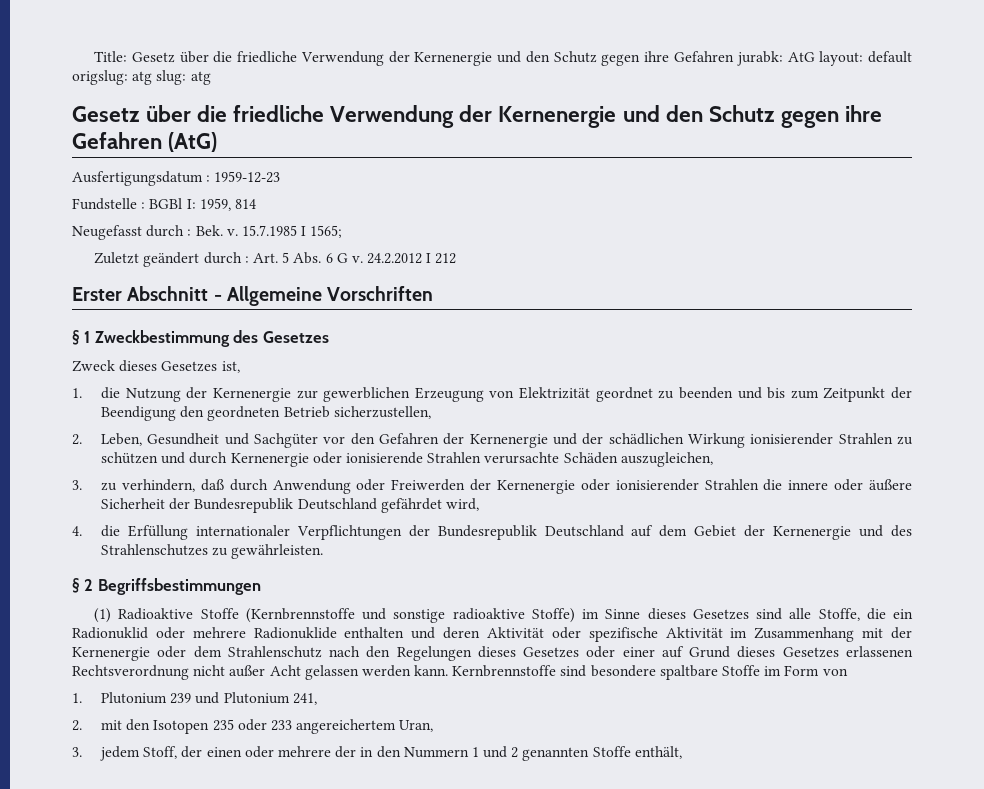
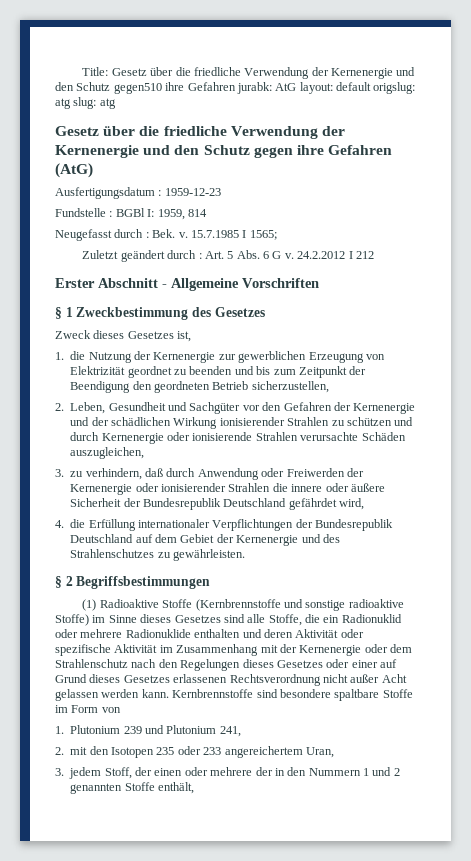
- Title: Gesetz über die friedliche Verwendung der Kernenergie und den Schutz gegen ihre Gefahren jurabk: AtG layout: default origslug: atg slug: atg
+ Title: Gesetz über die friedliche Verwendung der Kernenergie und den Schutz gegen510 ihre Gefahren jurabk: AtG layout: default origslug: atg slug: atg

